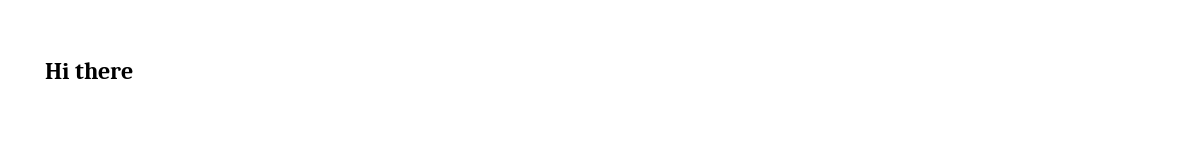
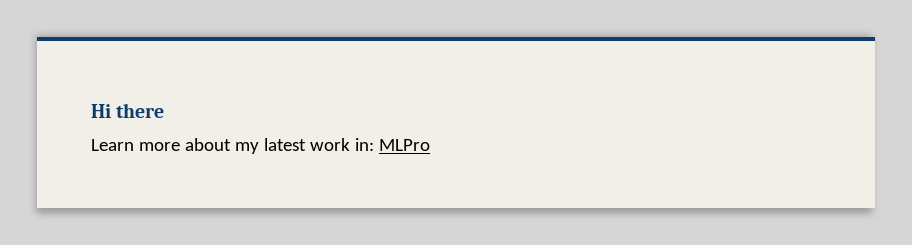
+ Learn more about my latest work in: MLPro

